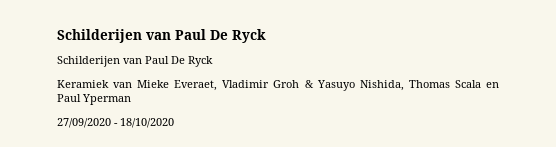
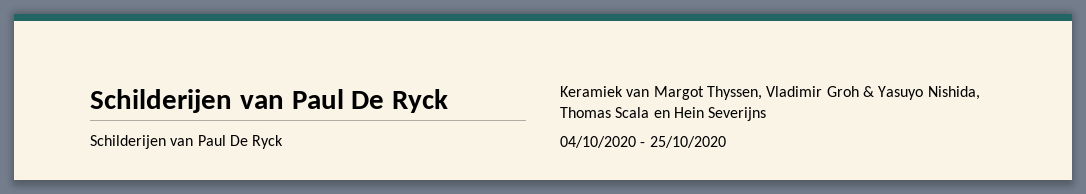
- Keramiek van Mieke Everaet, Vladimir Groh & Yasuyo Nishida, Thomas Scala en Paul Yperman
- 27/09/2020 - 18/10/2020
+ Keramiek van Margot Thyssen, Vladimir Groh & Yasuyo Nishida, Thomas Scala en Hein Severijns
+ 04/10/2020 - 25/10/2020

